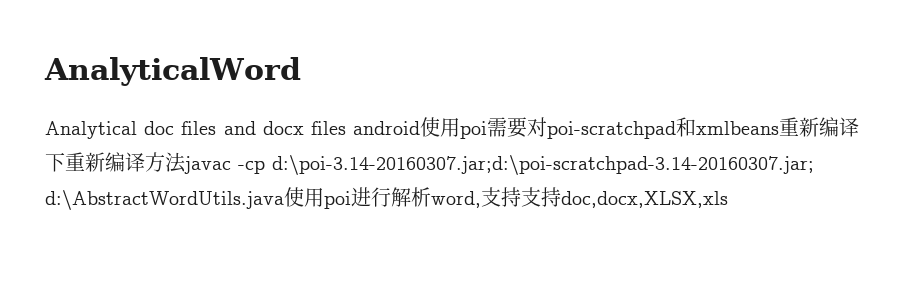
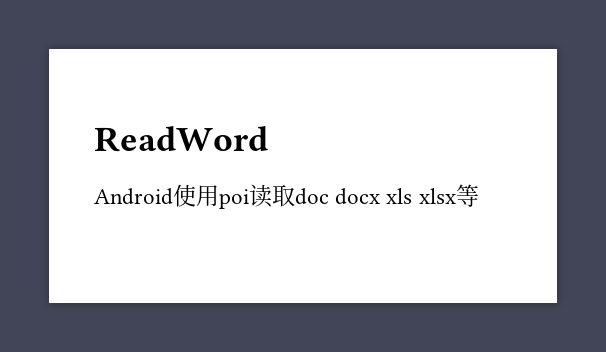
- AnalyticalWord
- Analytical doc files and docx files android使用poi需要对poi-scratchpad和xmlbeans重新编译下重新编译方法javac -cp d:\poi-3.14-20160307.jar;d:\poi-scratchpad-3.14-20160307.jar; d:\AbstractWordUtils.java使用poi进行解析word,支持支持doc,docx,XLSX,xls
+ ReadWord
+ Android使用poi读取doc docx xls xlsx等

